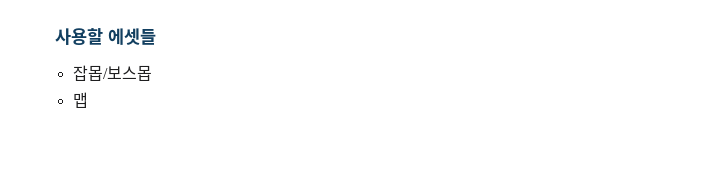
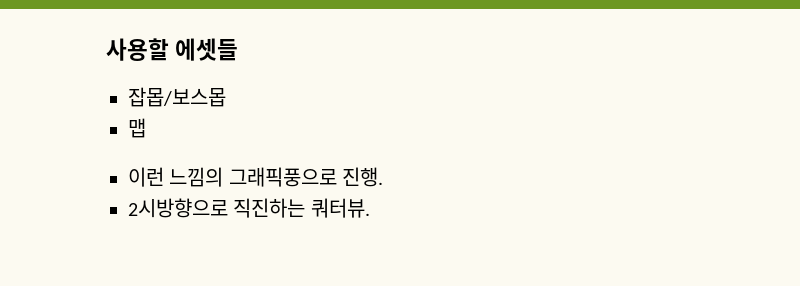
+ 이런 느낌의 그래픽풍으로 진행.
+ 2시방향으로 직진하는 쿼터뷰.

